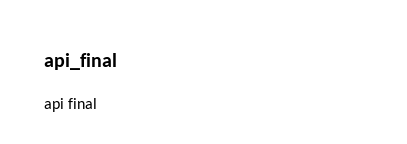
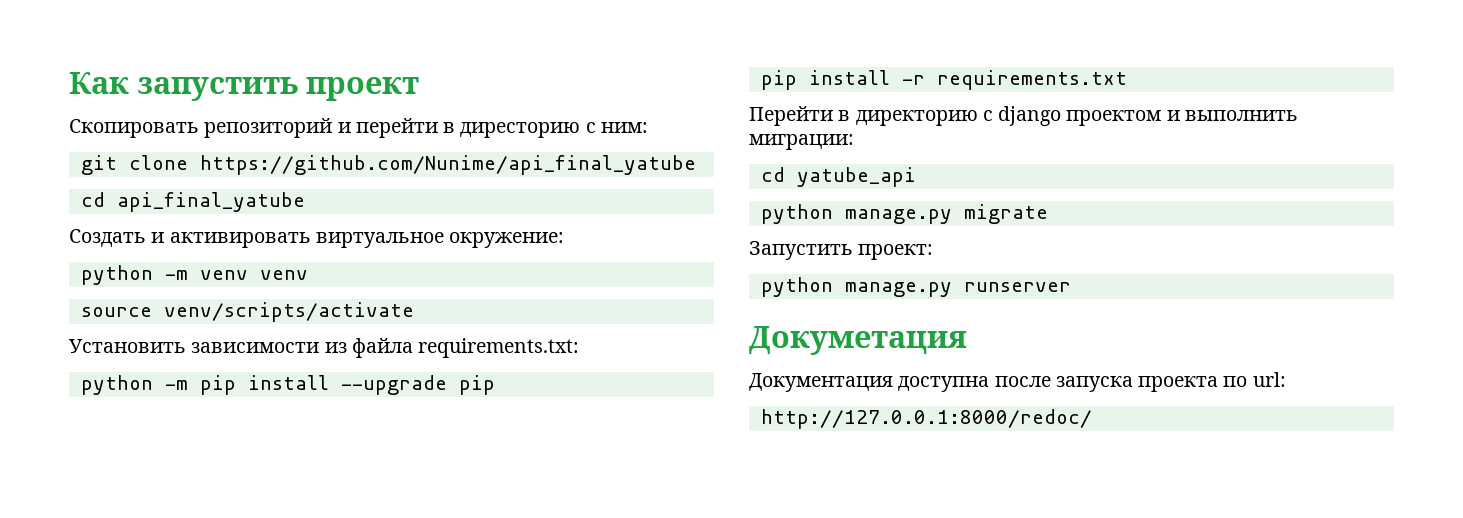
- api_final
- api final
+ Как запустить проект
+ Скопировать репозиторий и перейти в диресторию с ним:
+ git clone https://github.com/Nunime/api_final_yatube
+ cd api_final_yatube
+ Создать и активировать виртуальное окружение:
+ python -m venv venv
+ source venv/scripts/activate
+ Установить зависимости из файла requirements.txt:
+ python -m pip install --upgrade pip
+ pip install -r requirements.txt
+ Перейти в директорию с django проектом и выполнить миграции:
+ cd yatube_api
+ python manage.py migrate
+ Запустить проект:
+ python manage.py runserver
+ Докуметация
+ Документация доступна после запуска проекта по url:
+ http://127.0.0.1:8000/redoc/

